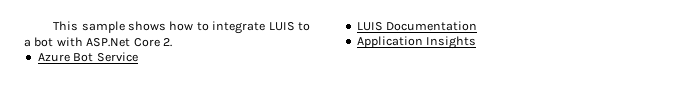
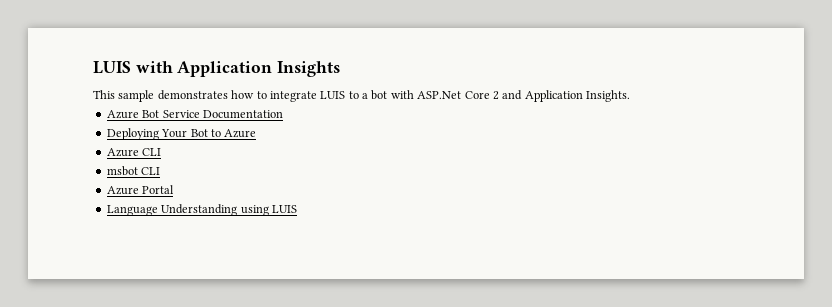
+ LUIS with Application Insights
- This sample shows how to integrate LUIS to a bot with ASP.Net Core 2.
+ This sample demonstrates how to integrate LUIS to a bot with ASP.Net Core 2 and Application Insights.
- Azure Bot Service
- LUIS Documentation
+ Azure Bot Service Documentation
- Application Insights
+ Deploying Your Bot to Azure
+ Azure CLI
+ msbot CLI
+ Azure Portal
+ Language Understanding using LUIS

